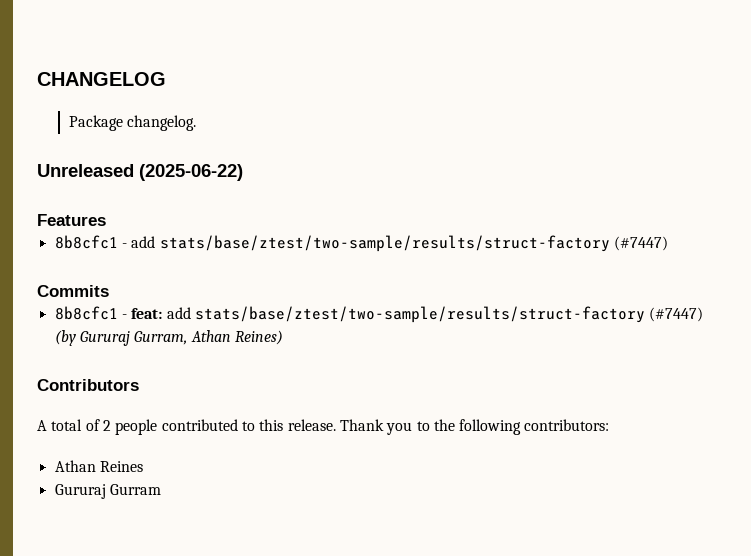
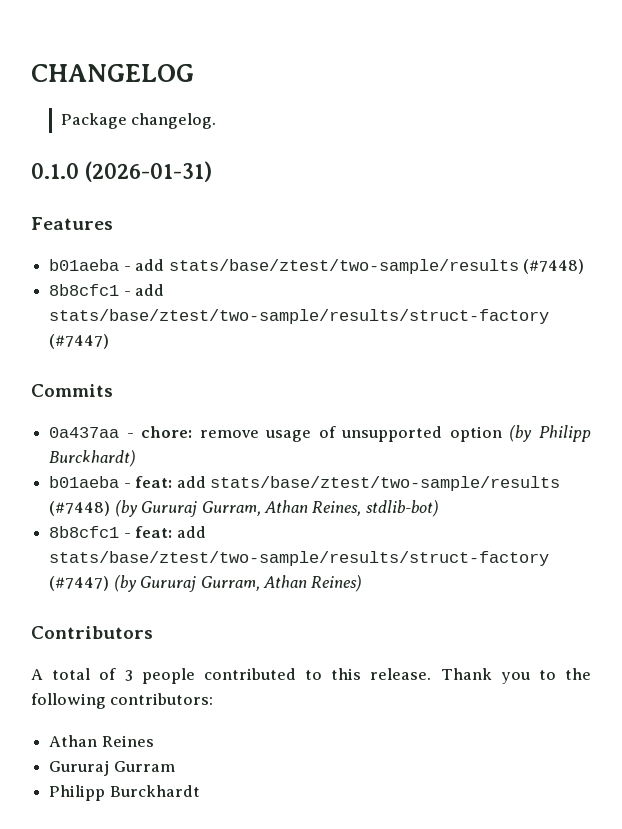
- Unreleased (2025-06-22)
+ 0.1.0 (2026-01-31)
+ b01aeba - add stats/base/ztest/two-sample/results (#7448)
+ 0a437aa - chore: remove usage of unsupported option (by Philipp Burckhardt)
+ b01aeba - feat: add stats/base/ztest/two-sample/results (#7448) (by Gururaj Gurram, Athan Reines, stdlib-bot)
- A total of 2 people contributed to this release.
+ A total of 3 people contributed to this release.
+ Philipp Burckhardt

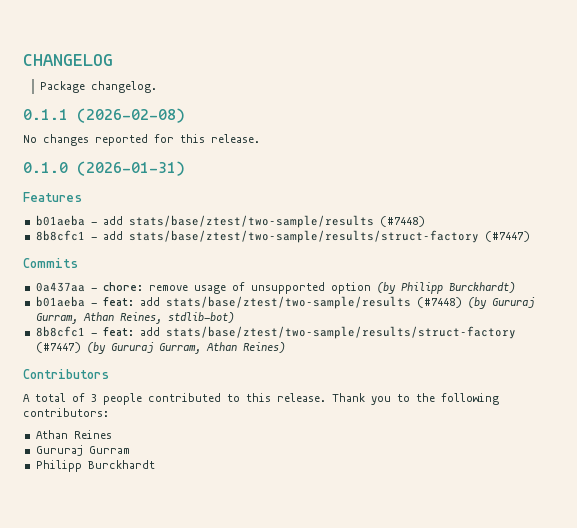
+ 0.1.1 (2026-02-08)
+ No changes reported for this release.

